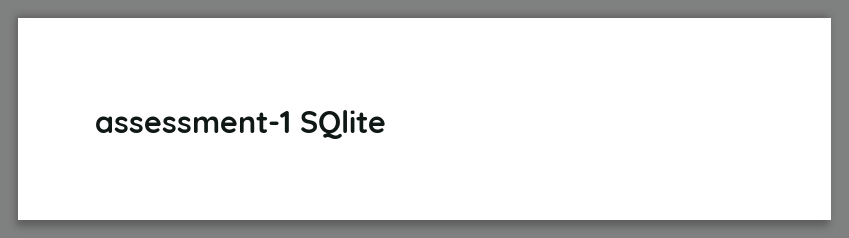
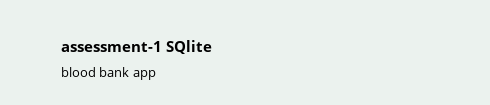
+ blood bank app

